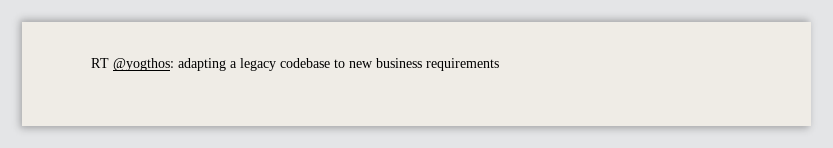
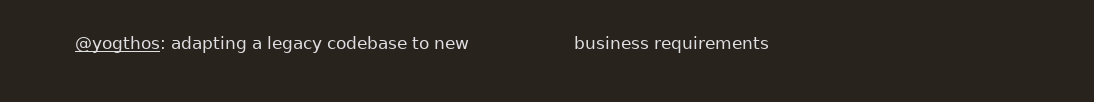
- RT @yogthos: adapting a legacy codebase to new business requirements
+ @yogthos: adapting a legacy codebase to new business requirements

